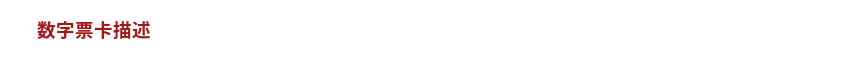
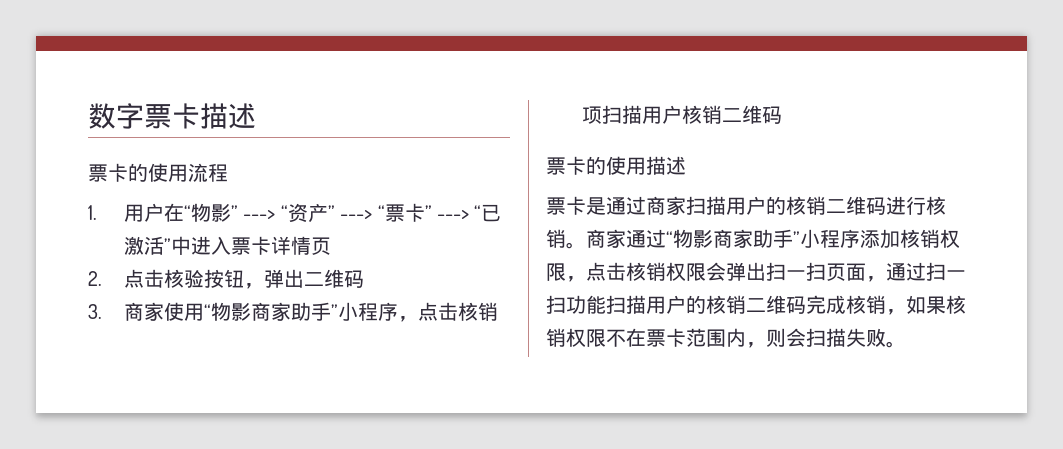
+ 票卡的使用流程
+ 1.用户在“物影” ---> “资产” ---> “票卡” ---> “已激活”中进入票卡详情页
+ 2.点击核验按钮，弹出二维码
+ 3.商家使用“物影商家助手”小程序，点击核销项扫描用户核销二维码
+ 票卡的使用描述
+ 票卡是通过商家扫描用户的核销二维码进行核销。商家通过“物影商家助手”小程序添加核销权限，点击核销权限会弹出扫一扫页面，通过扫一扫功能扫描用户的核销二维码完成核销，如果核销权限不在票卡范围内，则会扫描失败。

